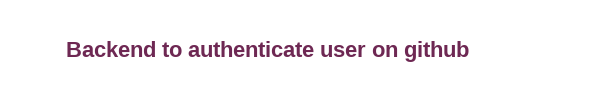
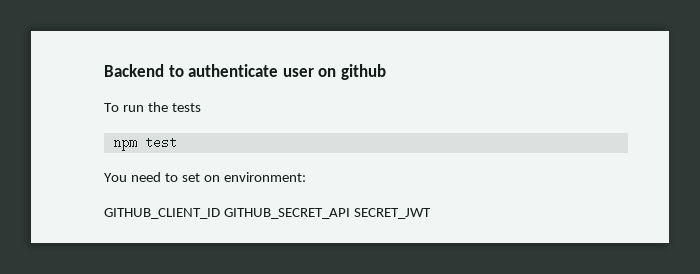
+ To run the tests
+ npm test
+ You need to set on environment:
+ GITHUB_CLIENT_ID GITHUB_SECRET_API SECRET_JWT

